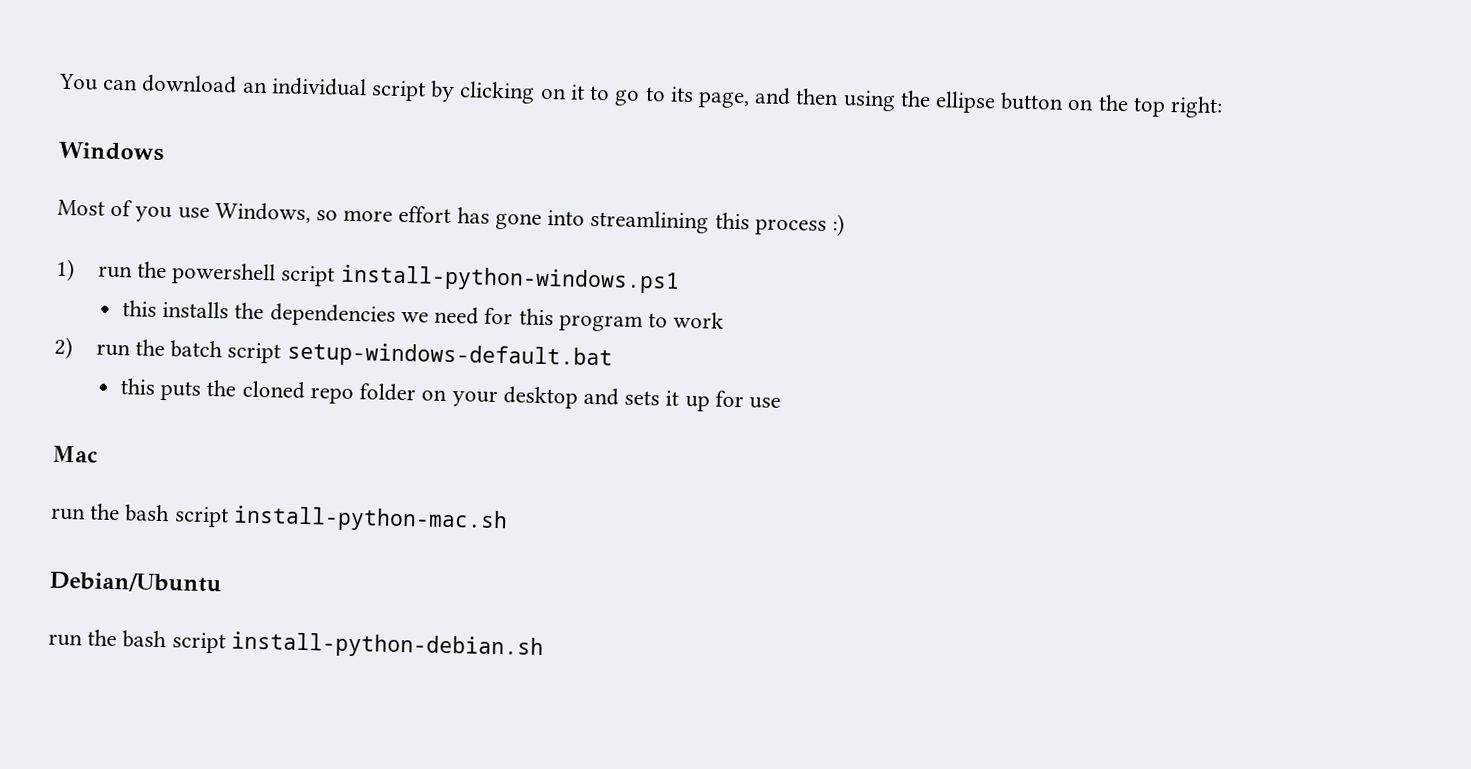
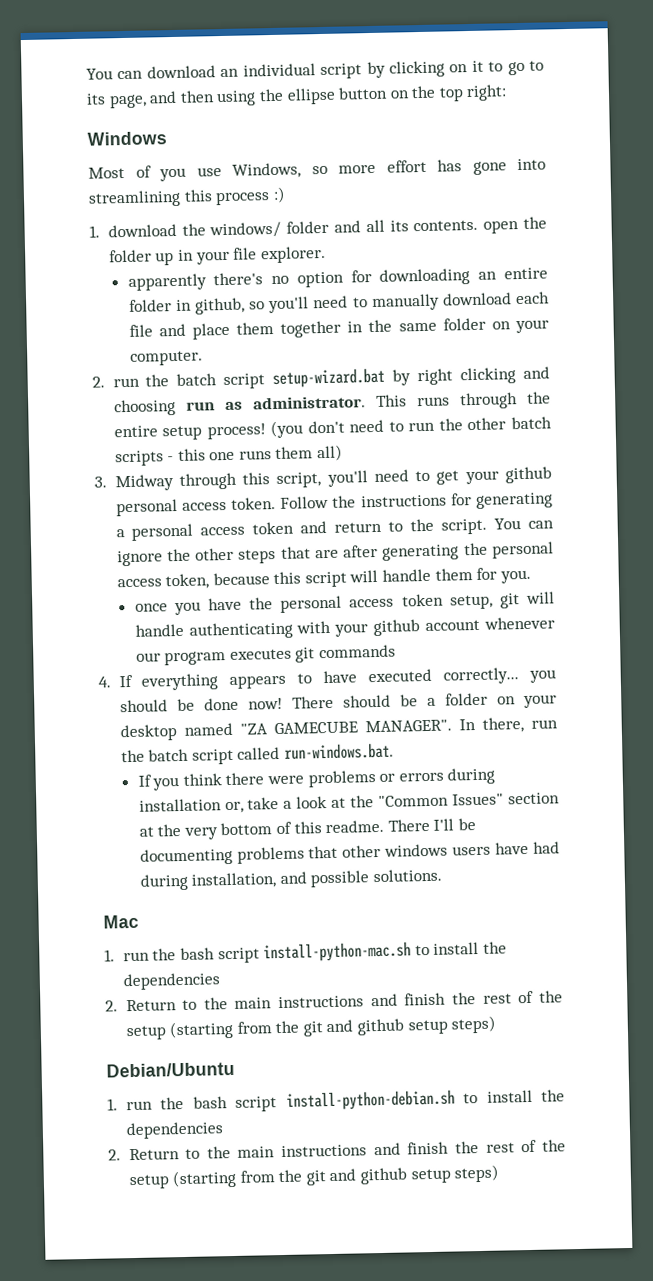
- 1) run the powershell script install-python-windows.ps1
- this installs the dependencies we need for this program to work
- 2) run the batch script setup-windows-default.bat
- this puts the cloned repo folder on your desktop and sets it up for use
+ 1. download the windows/ folder and all its contents. open the folder up in your file explorer.
+ apparently there's no option for downloading an entire folder in github, so you'll need to manually download each file and place them together in the same folder on your computer.
+ 2. run the batch script setup-wizard.bat by right clicking and choosing run as administrator. This runs through the entire setup process! (you don't need to run the other batch scripts - this one runs them all)
+ 3. Midway through this script, you'll need to get your github personal access token. Follow the instructions for generating a personal access token and return to the script. You can ignore the other steps that are after generating the personal access token, because this script will handle them for you.
+ once you have the personal access token setup, git will handle authenticating with your github account whenever our program executes git commands
+ 4. If everything appears to have executed correctly... you should be done now! There should be a folder on your desktop named "ZA GAMECUBE MANAGER". In there, run the batch script called run-windows.bat.
+ If you think there were problems or errors during installation or, take a look at the "Common Issues" section at the very bottom of this readme. There I'll be documenting problems that other windows users have had during installation, and possible solutions.
- run the bash script install-python-mac.sh
+ 1. run the bash script install-python-mac.sh to install the dependencies
+ 2. Return to the main instructions and finish the rest of the setup (starting from the git and github setup steps)
- run the bash script install-python-debian.sh
+ 1. run the bash script install-python-debian.sh to install the dependencies
+ 2. Return to the main instructions and finish the rest of the setup (starting from the git and github setup steps)

